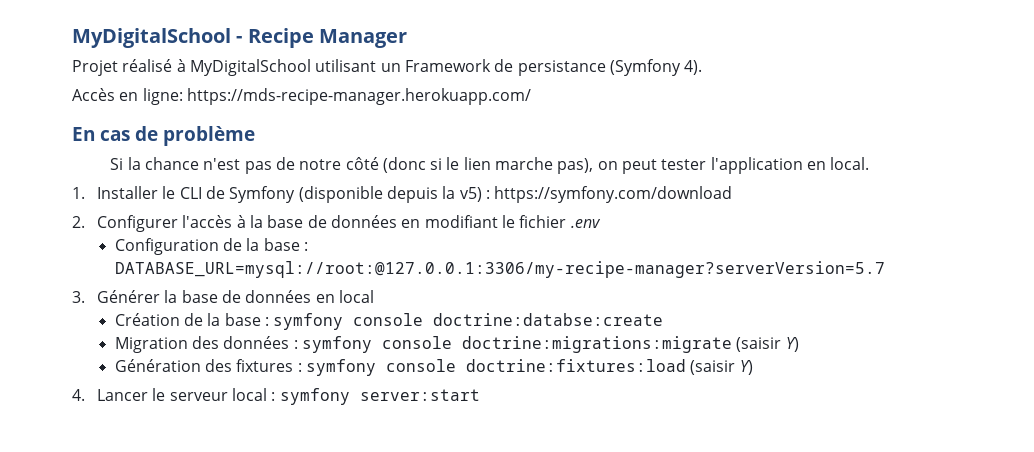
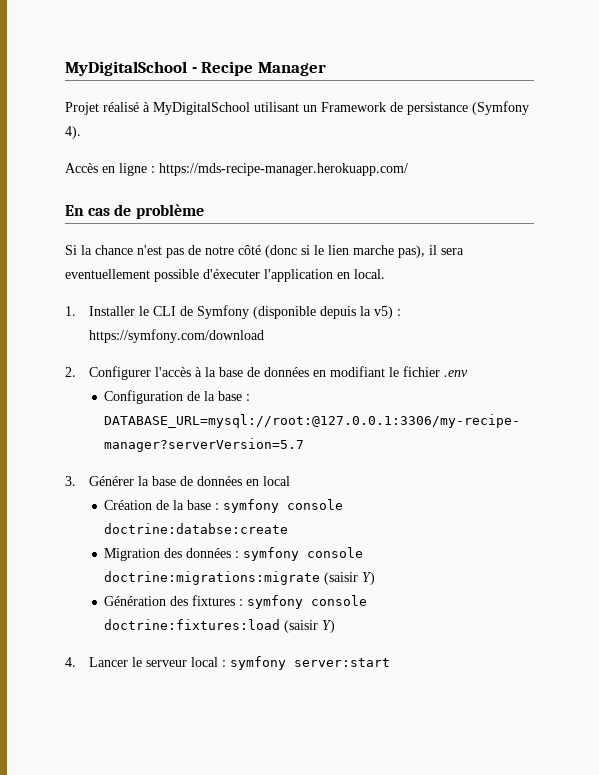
- Accès en ligne: https://mds-recipe-manager.herokuapp.com/
+ Accès en ligne : https://mds-recipe-manager.herokuapp.com/
- Si la chance n'est pas de notre côté (donc si le lien marche pas), on peut tester l'application en local.
+ Si la chance n'est pas de notre côté (donc si le lien marche pas), il sera eventuellement possible d'éxecuter l'application en local.

